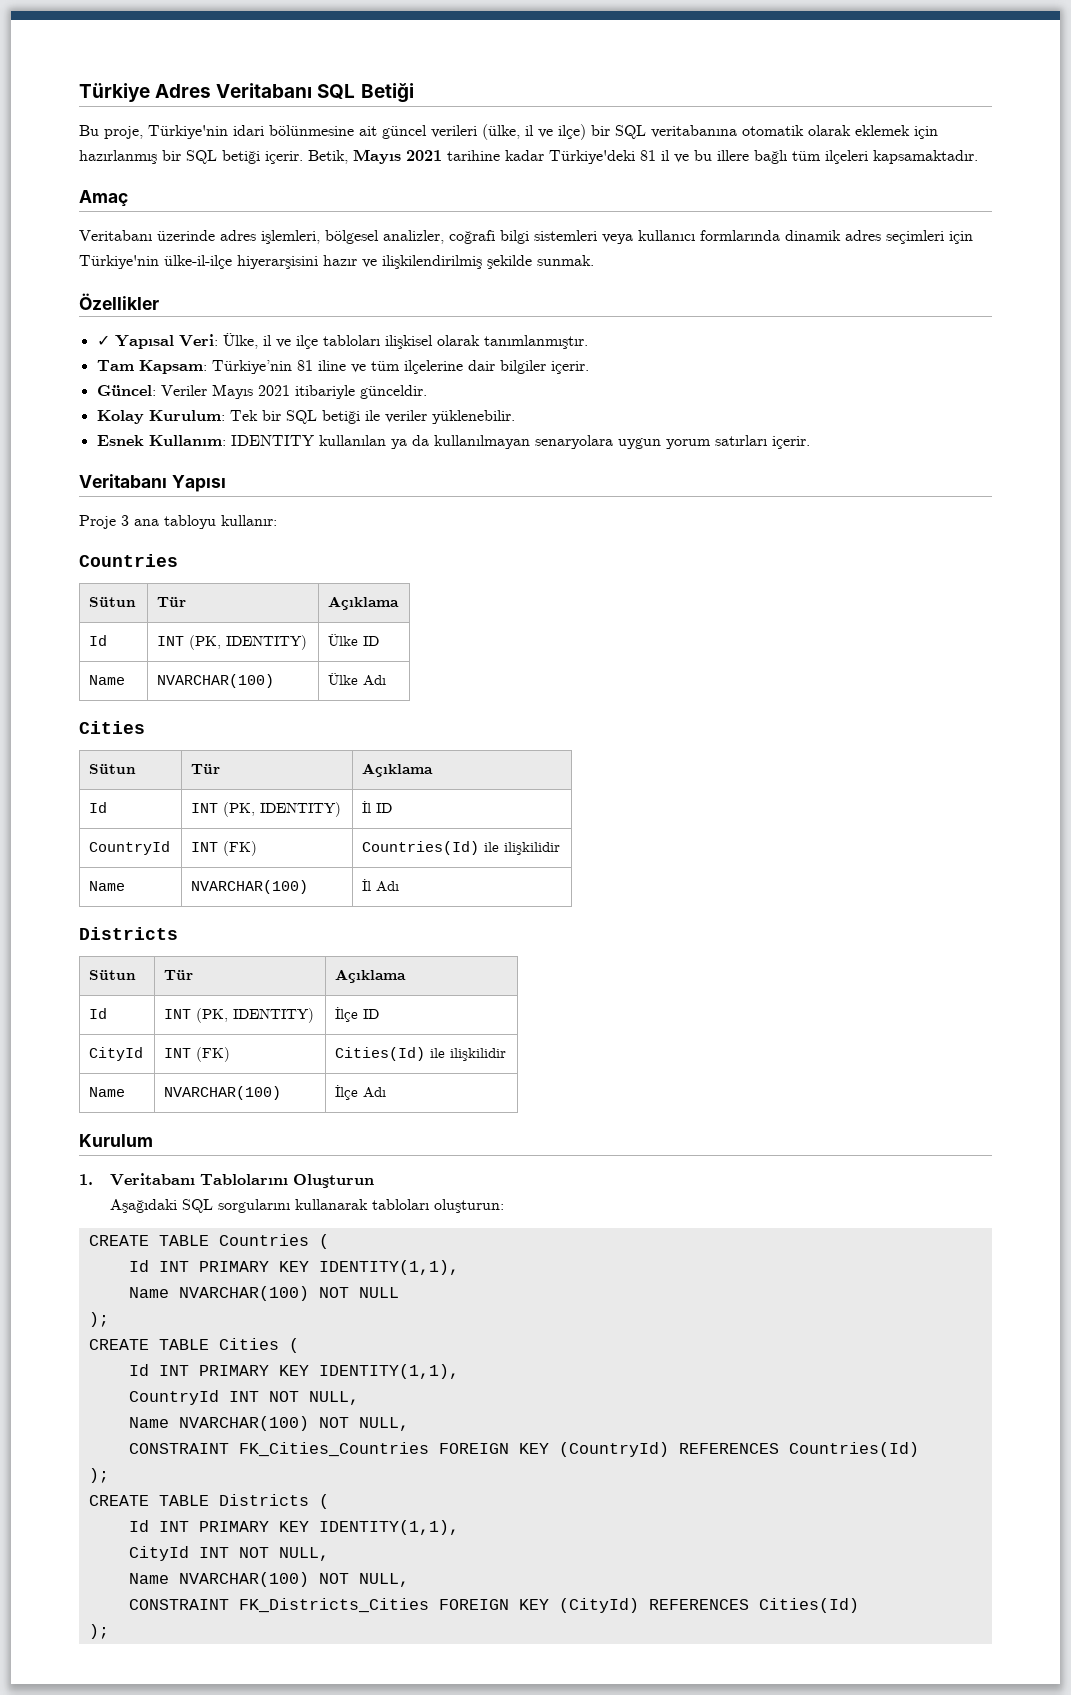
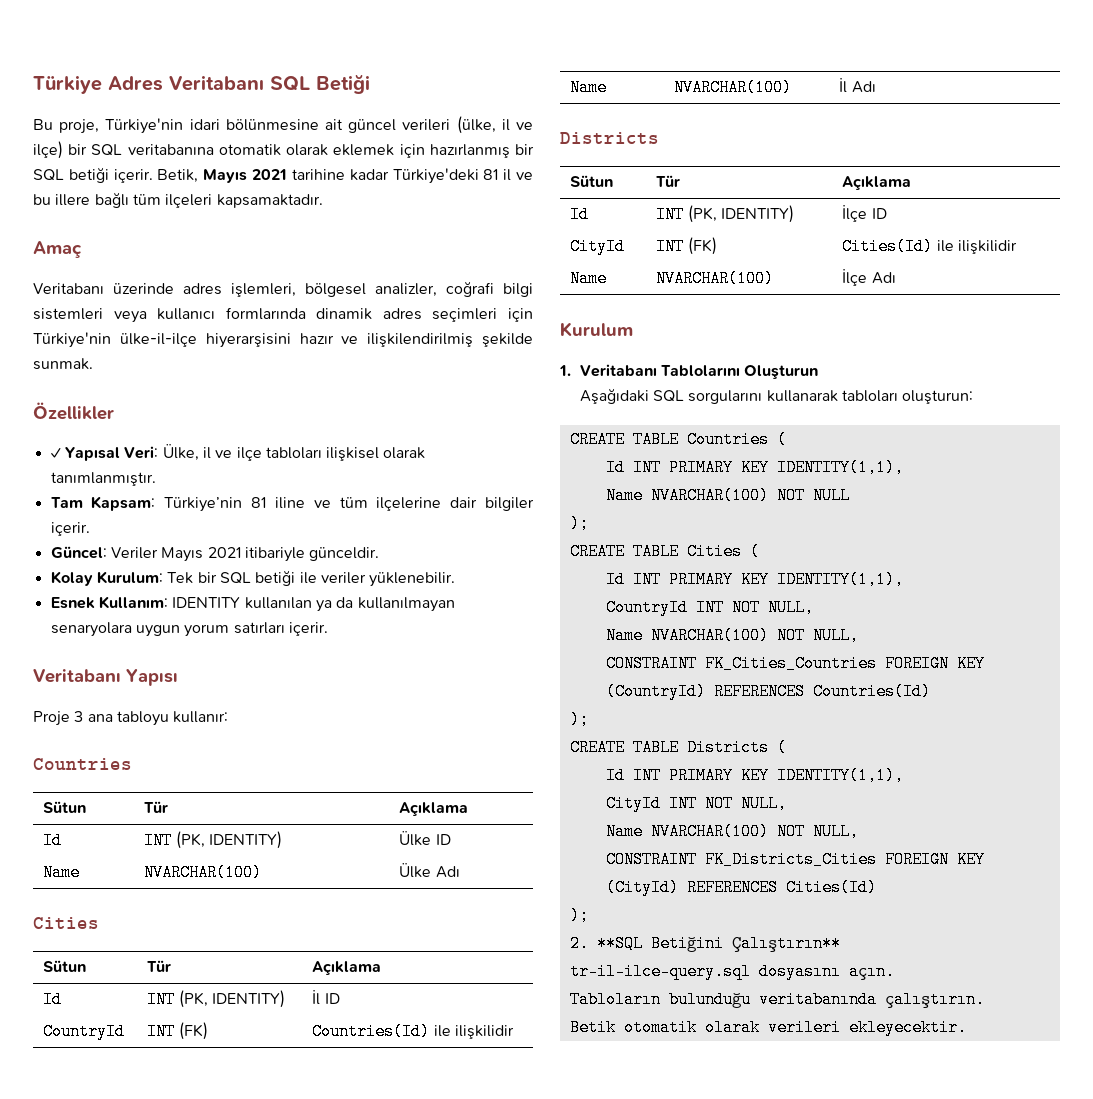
+ 2. **SQL Betiğini Çalıştırın**
+ tr-il-ilce-query.sql dosyasını açın.
+ Tabloların bulunduğu veritabanında çalıştırın.
+ Betik otomatik olarak verileri ekleyecektir.

